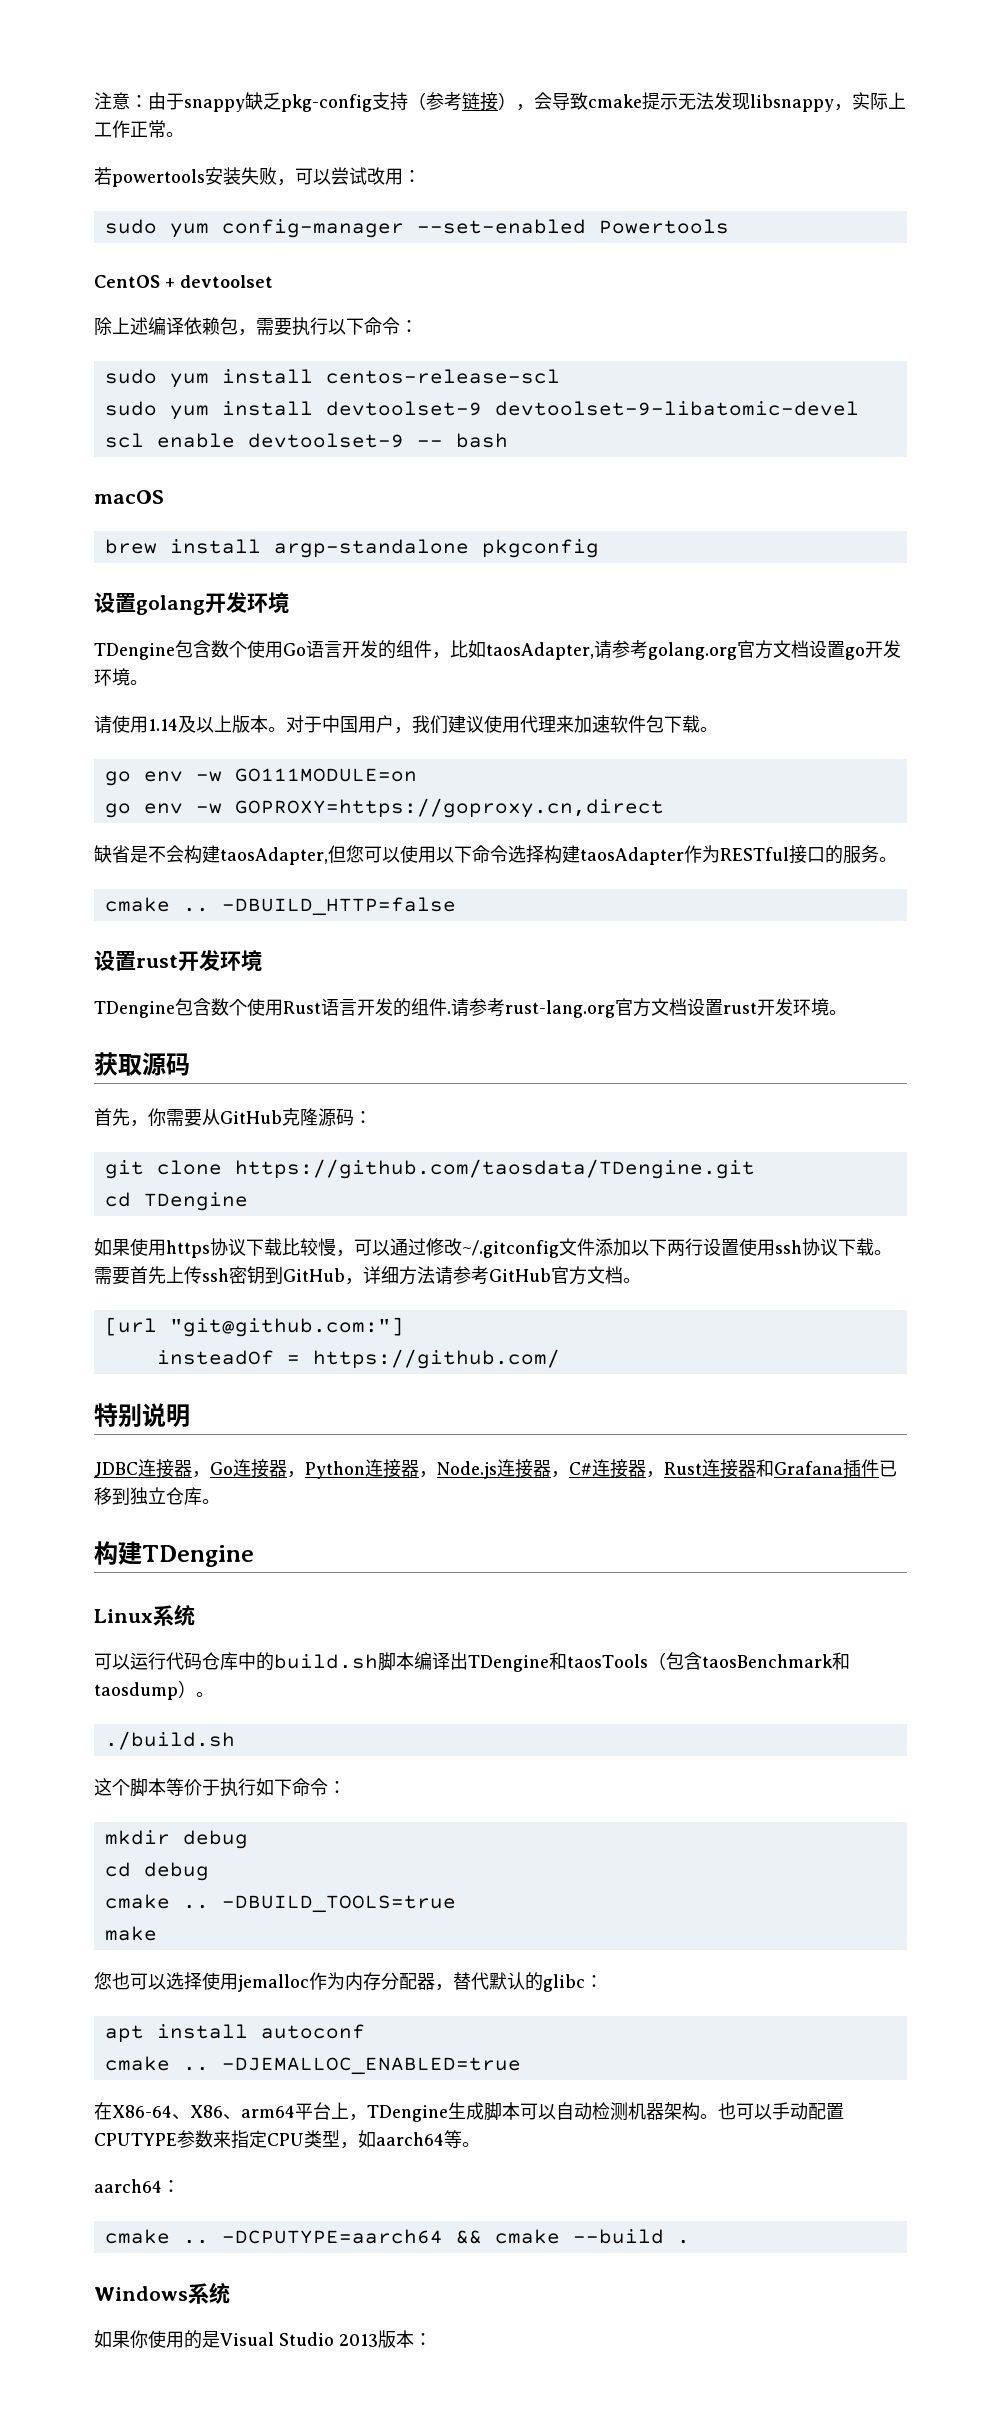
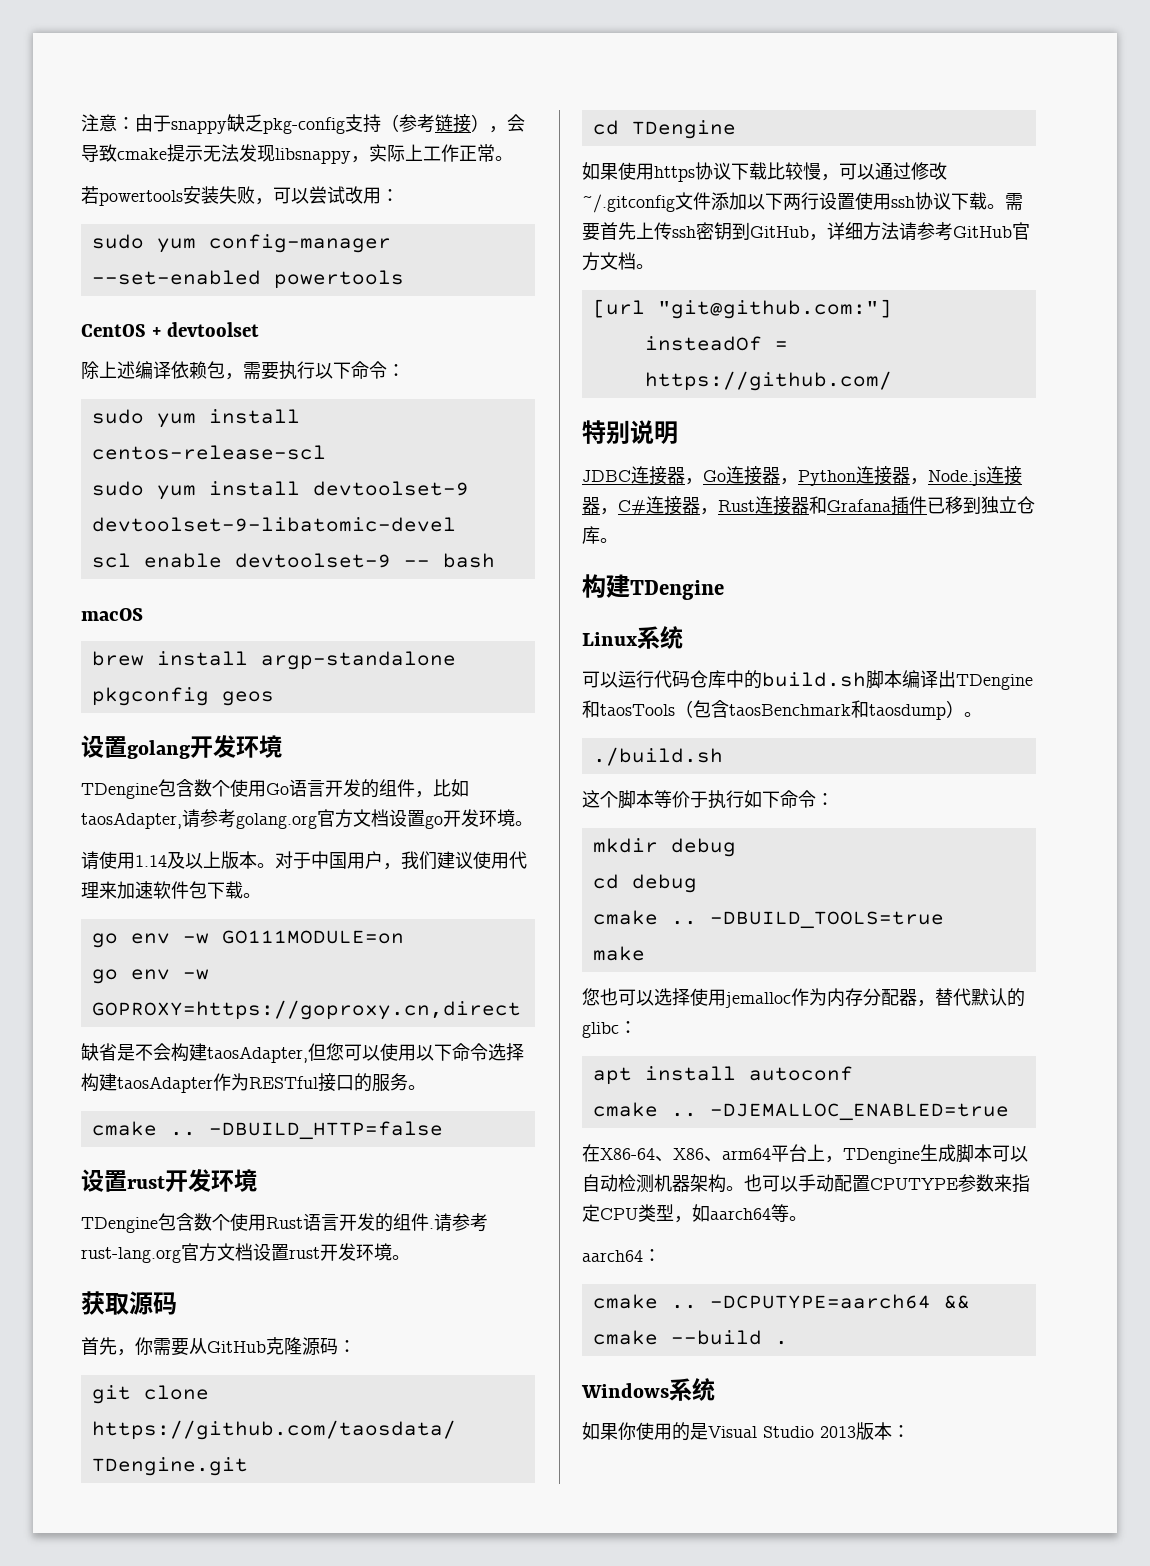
- sudo yum config-manager --set-enabled Powertools
+ sudo yum config-manager --set-enabled powertools
- brew install argp-standalone pkgconfig
+ brew install argp-standalone pkgconfig geos

